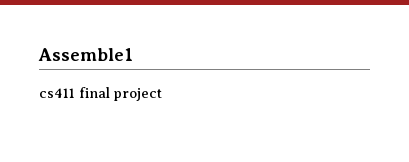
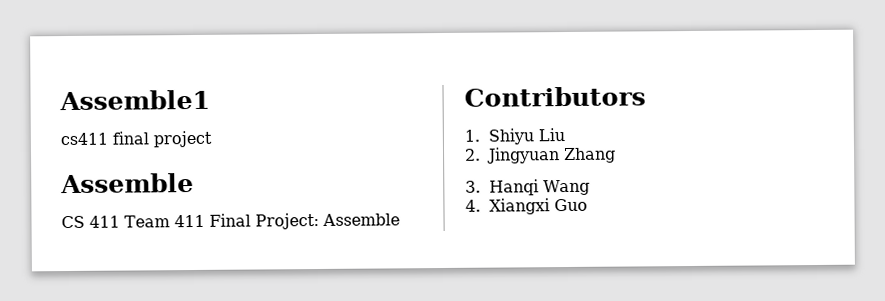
  cs411 final project
+ Assemble
+ CS 411 Team 411 Final Project: Assemble
+ Contributors
+ 1. Shiyu Liu
+ 2. Jingyuan Zhang
+ 3. Hanqi Wang
+ 4. Xiangxi Guo

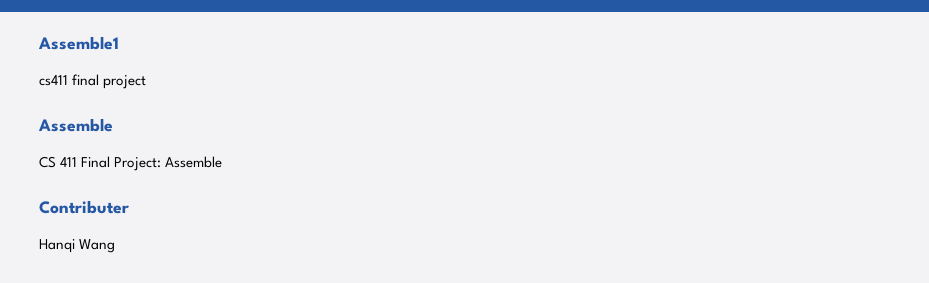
- CS 411 Team 411 Final Project: Assemble
+ CS 411 Final Project: Assemble
- Contributors
- 1. Shiyu Liu
- 2. Jingyuan Zhang
- 3. Hanqi Wang
+ Contributer
+ Hanqi Wang
- 4. Xiangxi Guo

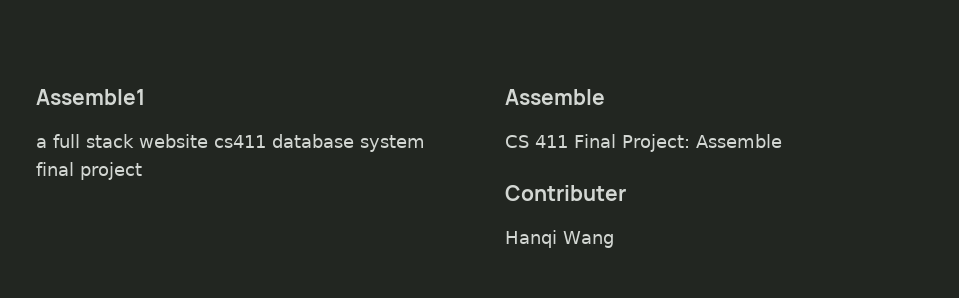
- cs411 final project
+ a full stack website cs411 database system final project

